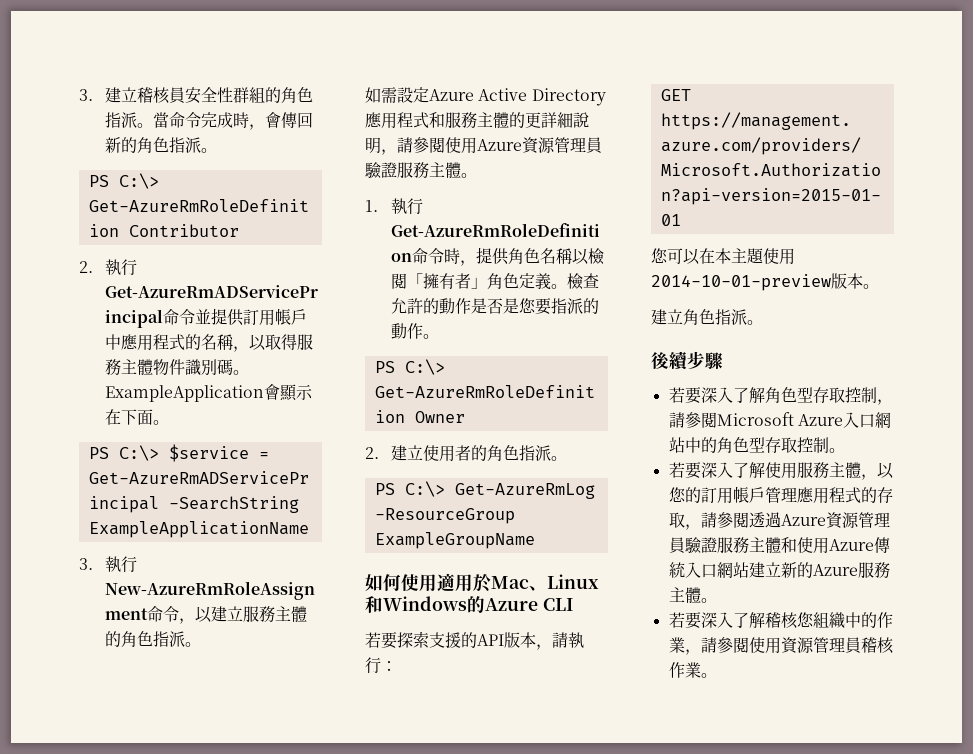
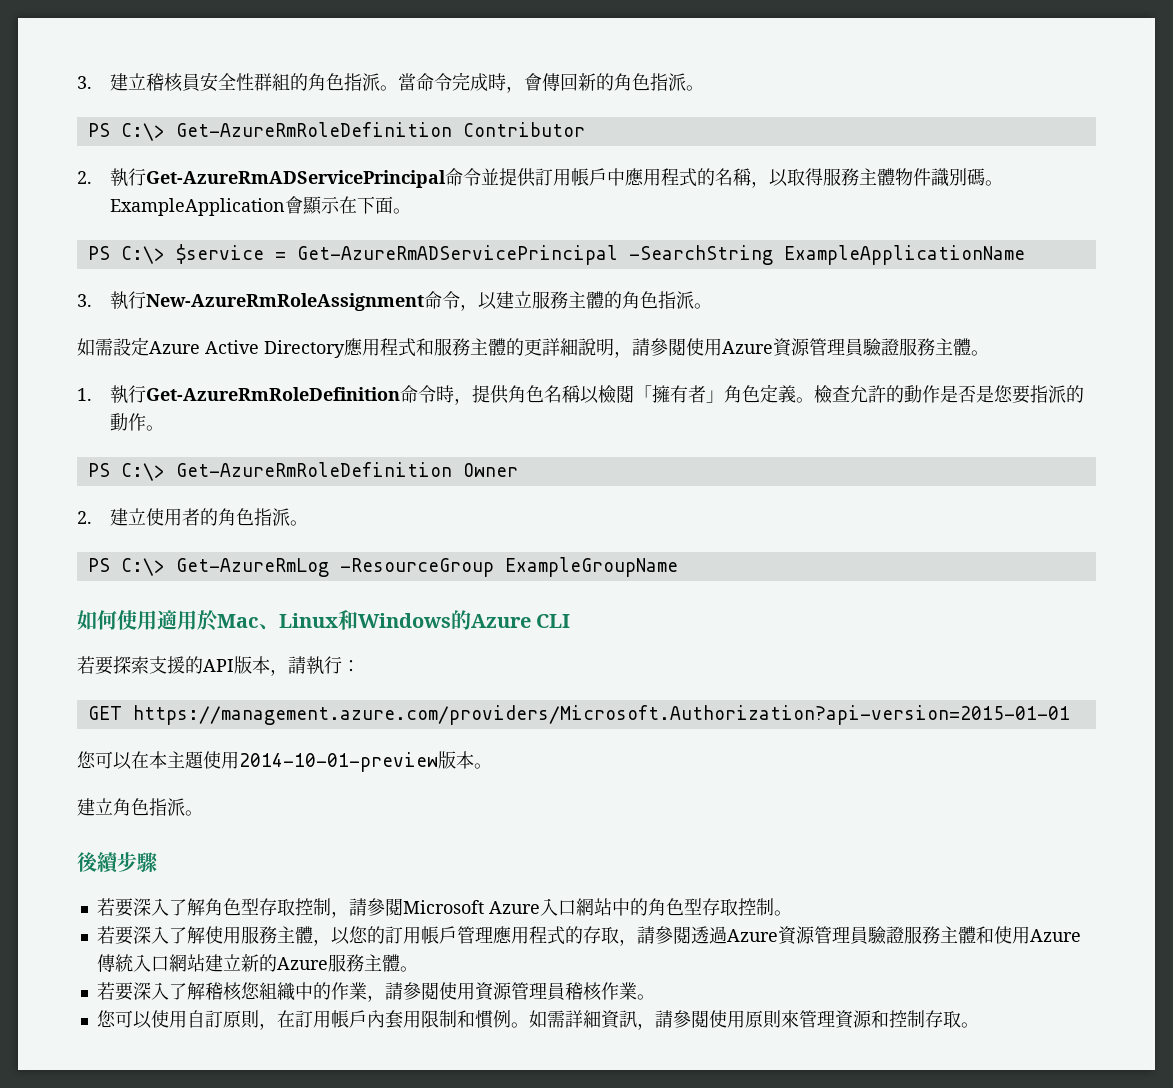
+ 您可以使用自訂原則，在訂用帳戶內套用限制和慣例。如需詳細資訊，請參閱使用原則來管理資源和控制存取。

